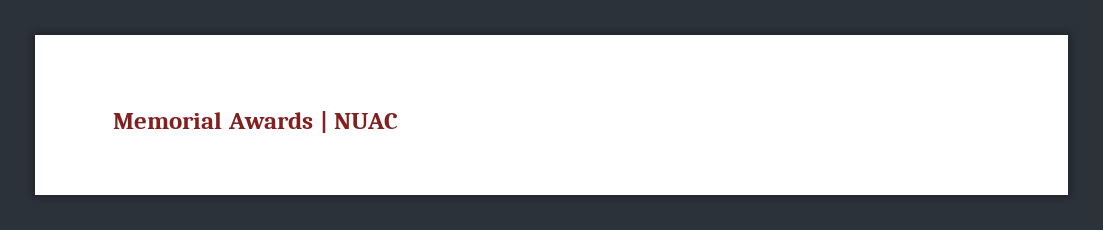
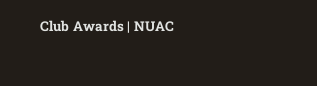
- Memorial Awards | NUAC
+ Club Awards | NUAC

